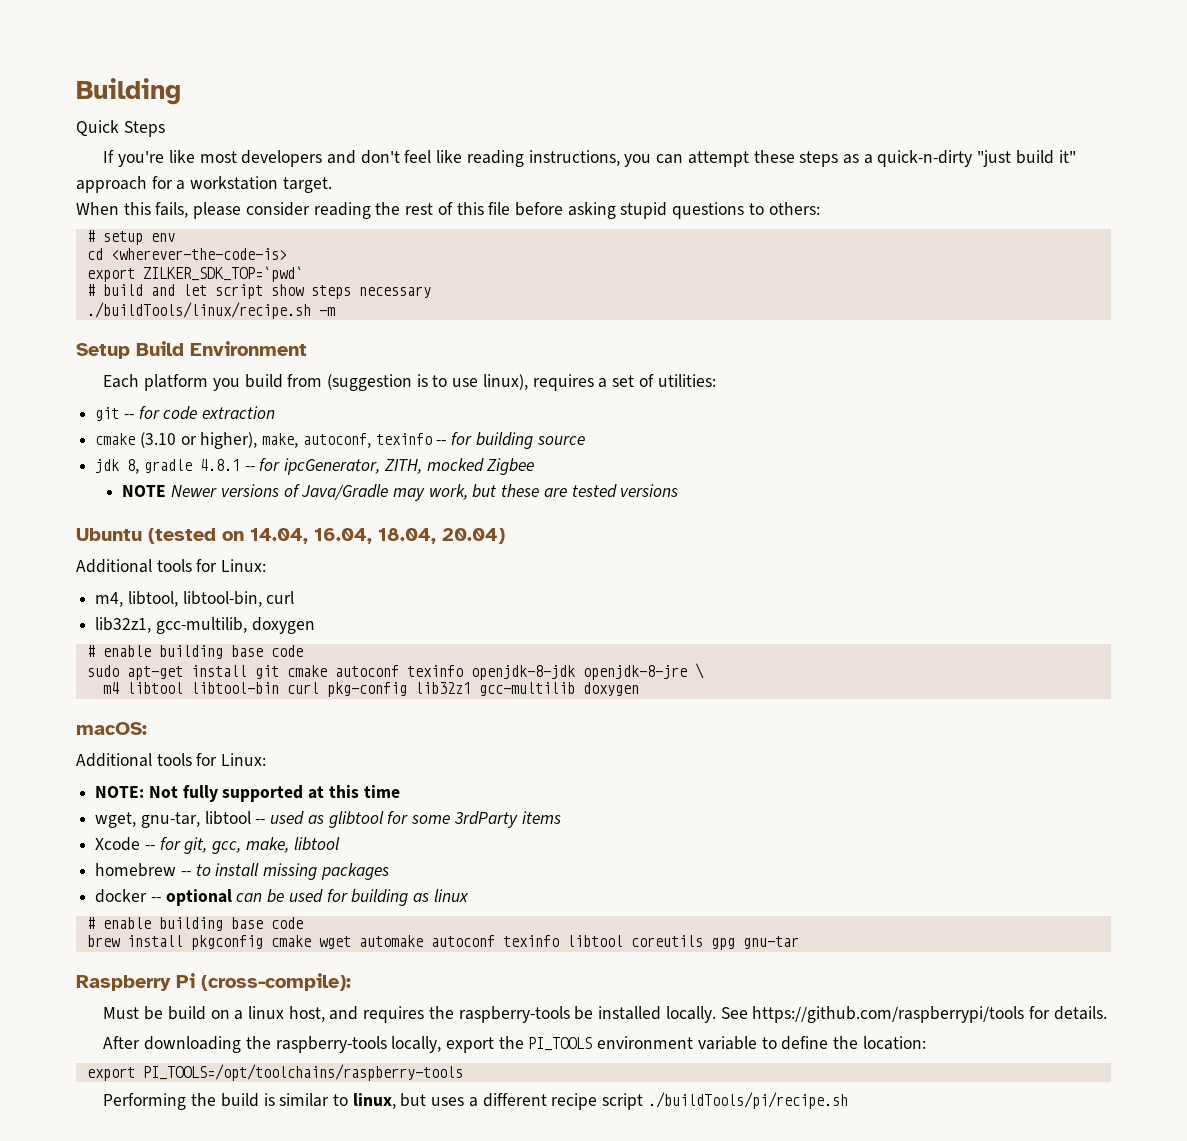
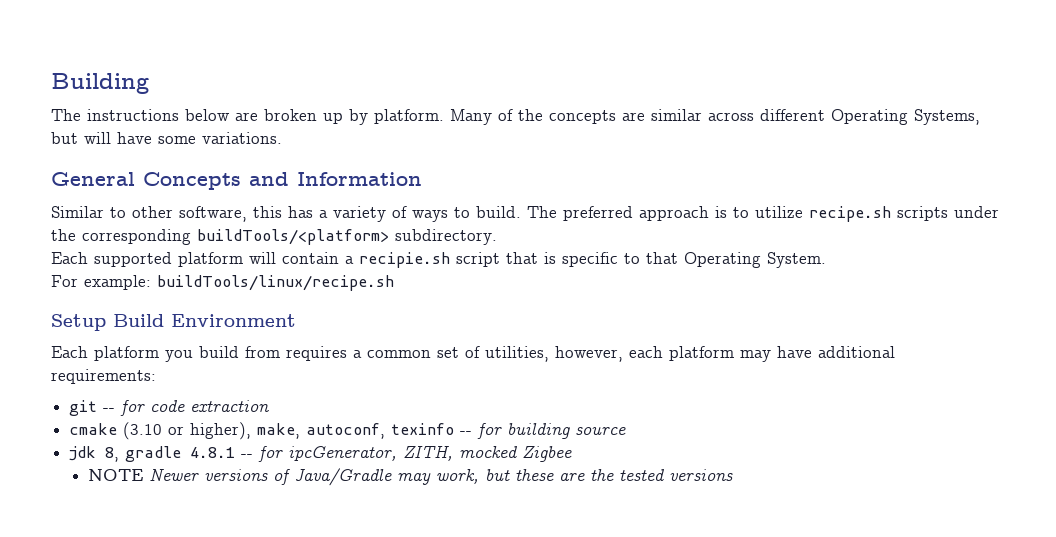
- Quick Steps
- If you're like most developers and don't feel like reading instructions, you can attempt these steps as a quick-n-dirty "just build it" approach for a workstation target.
- When this fails, please consider reading the rest of this file before asking stupid questions to others:
- # setup env
- cd <wherever-the-code-is>
- export ZILKER_SDK_TOP=`pwd`
- # build and let script show steps necessary
- ./buildTools/linux/recipe.sh -m
+ The instructions below are broken up by platform. Many of the concepts are similar across different Operating Systems, but will have some variations.
+ General Concepts and Information
+ Similar to other software, this has a variety of ways to build. The preferred approach is to utilize recipe.sh scripts under the corresponding buildTools/<platform> subdirectory.
+ Each supported platform will contain a recipie.sh script that is specific to that Operating System.
+ For example: buildTools/linux/recipe.sh
- Each platform you build from (suggestion is to use linux), requires a set of utilities:
+ Each platform you build from requires a common set of utilities, however, each platform may have additional requirements:
- NOTE Newer versions of Java/Gradle may work, but these are tested versions
+ NOTE Newer versions of Java/Gradle may work, but these are the tested versions
- Ubuntu (tested on 14.04, 16.04, 18.04, 20.04)
- Additional tools for Linux:
- m4, libtool, libtool-bin, curl
- lib32z1, gcc-multilib, doxygen
- # enable building base code
- sudo apt-get install git cmake autoconf texinfo openjdk-8-jdk openjdk-8-jre \
- m4 libtool libtool-bin curl pkg-config lib32z1 gcc-multilib doxygen
- macOS:
- Additional tools for Linux:
- NOTE: Not fully supported at this time
- wget, gnu-tar, libtool -- used as glibtool for some 3rdParty items
- Xcode -- for git, gcc, make, libtool
- homebrew -- to install missing packages
- docker -- optional can be used for building as linux
- # enable building base code
- brew install pkgconfig cmake wget automake autoconf texinfo libtool coreutils gpg gnu-tar
- Raspberry Pi (cross-compile):
- Must be build on a linux host, and requires the raspberry-tools be installed locally. See https://github.com/raspberrypi/tools for details.
- After downloading the raspberry-tools locally, export the PI_TOOLS environment variable to define the location:
- export PI_TOOLS=/opt/toolchains/raspberry-tools
- Performing the build is similar to linux, but uses a different recipe script ./buildTools/pi/recipe.sh

